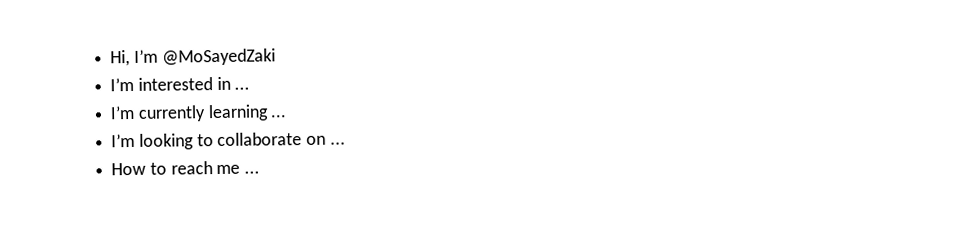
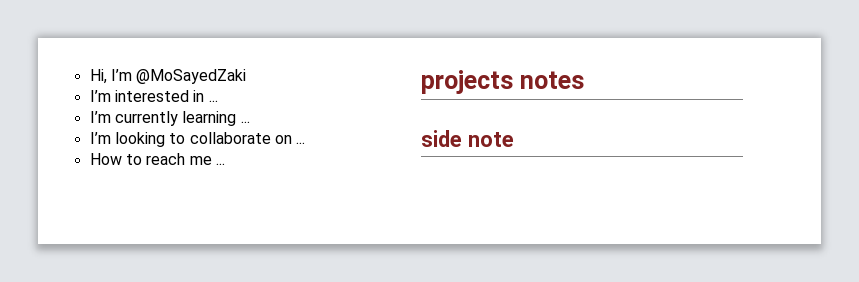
+ projects notes
+ side note

